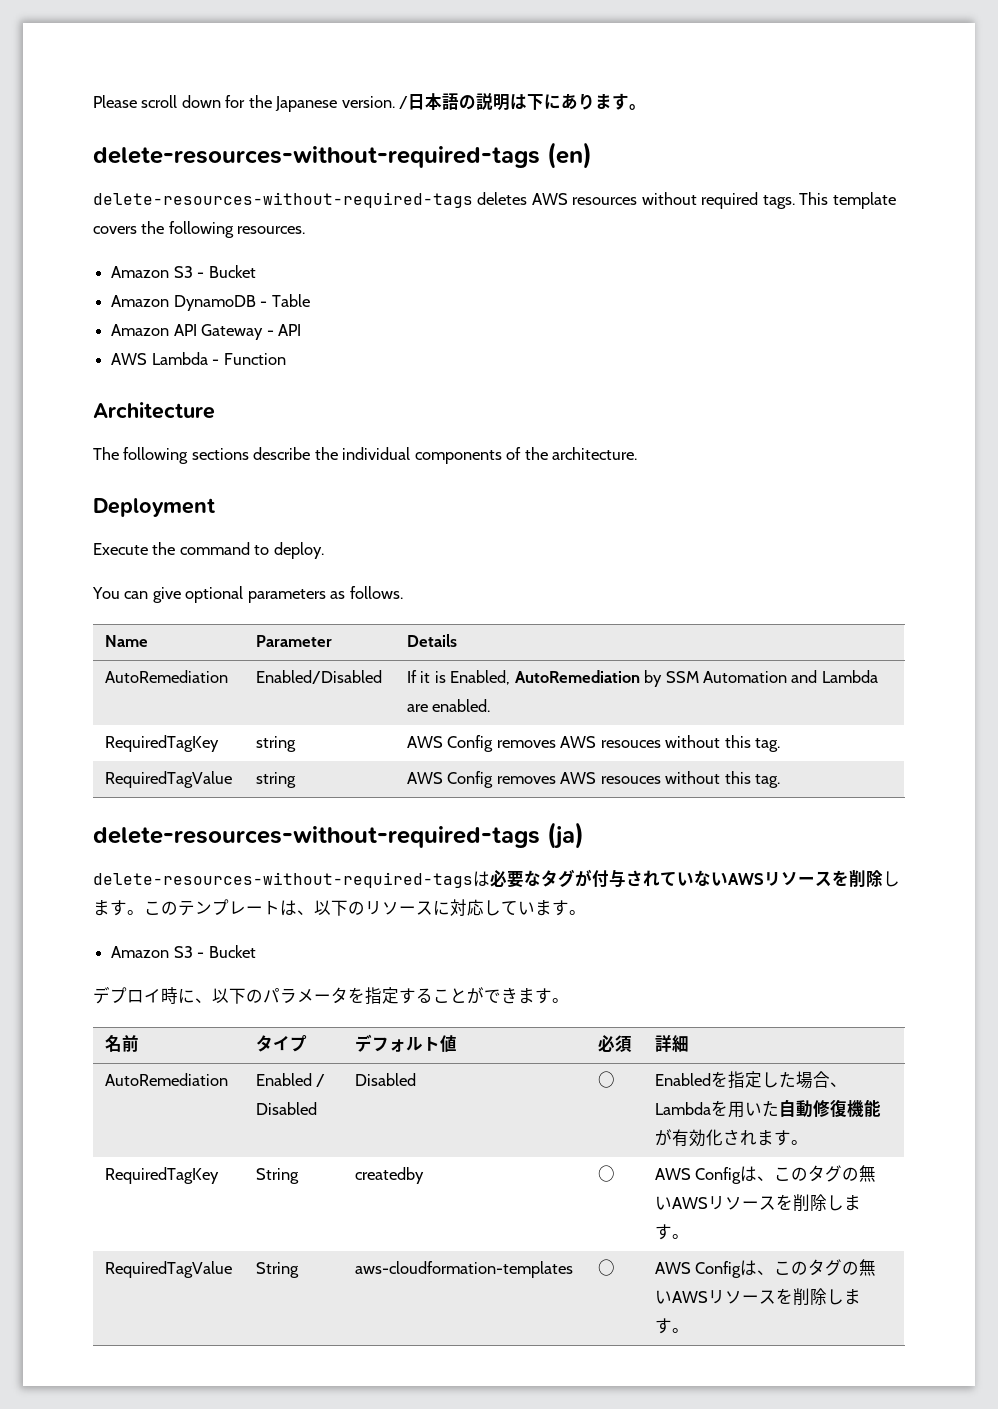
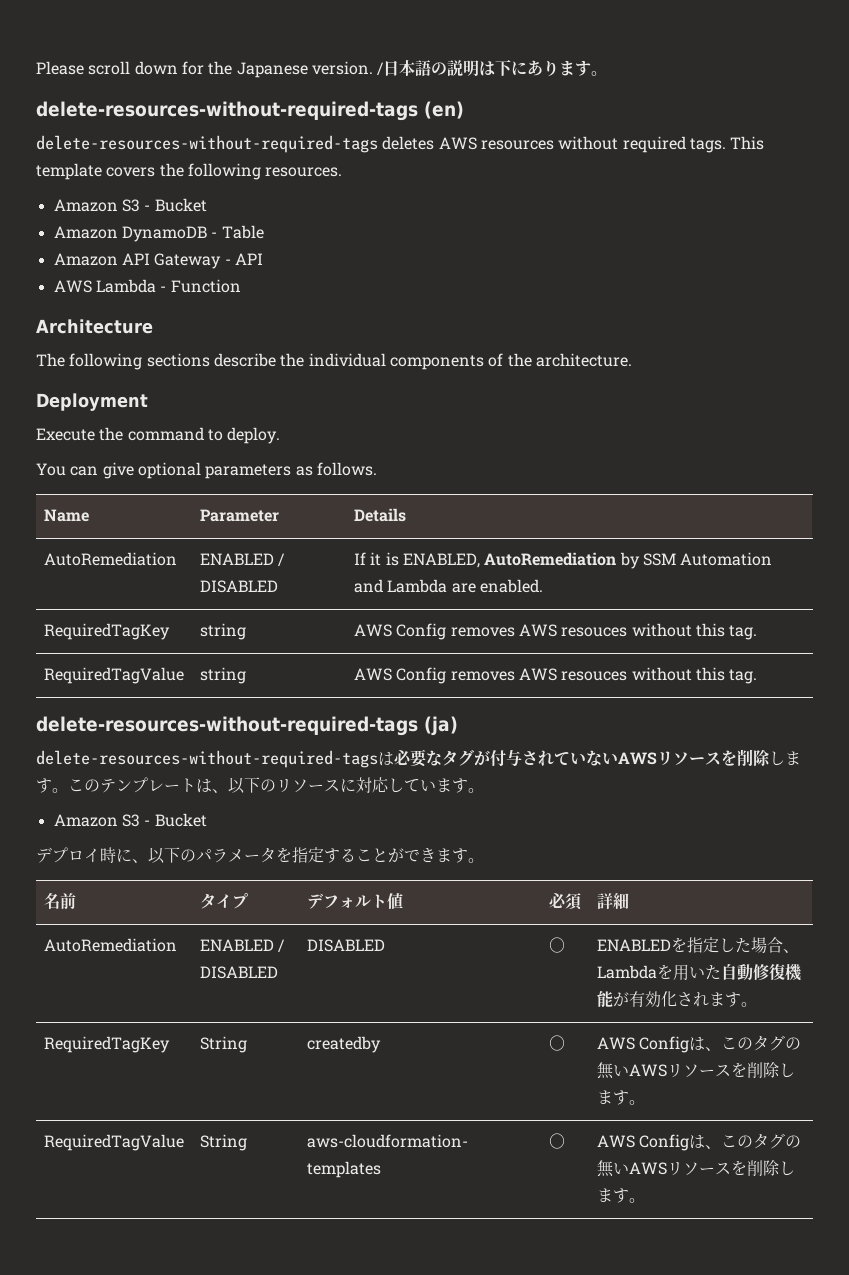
- AutoRemediation | Enabled/Disabled | If it is Enabled, AutoRemediation by SSM Automation and Lambda are enabled.
+ AutoRemediation | ENABLED / DISABLED | If it is ENABLED, AutoRemediation by SSM Automation and Lambda are enabled.
- AutoRemediation | Enabled / Disabled | Disabled | ○ | Enabledを指定した場合、Lambdaを用いた自動修復機能が有効化されます。
+ AutoRemediation | ENABLED / DISABLED | DISABLED | ○ | ENABLEDを指定した場合、Lambdaを用いた自動修復機能が有効化されます。

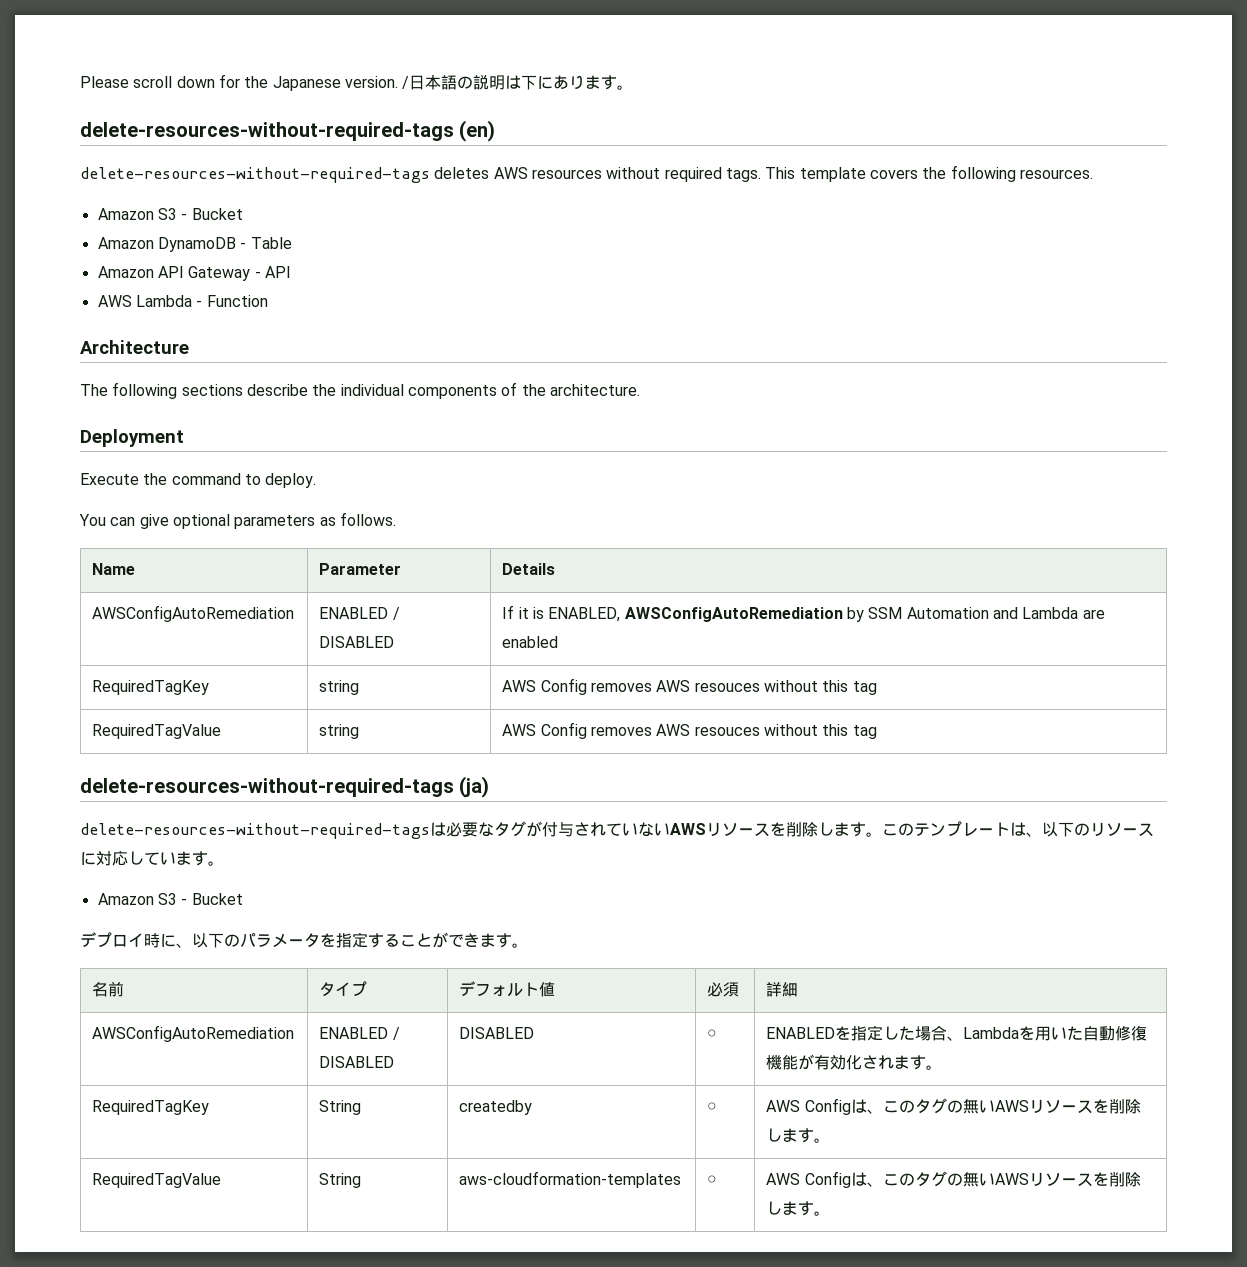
- AutoRemediation | ENABLED / DISABLED | If it is ENABLED, AutoRemediation by SSM Automation and Lambda are enabled.
+ AWSConfigAutoRemediation | ENABLED / DISABLED | If it is ENABLED, AWSConfigAutoRemediation by SSM Automation and Lambda are enabled
- RequiredTagKey | string | AWS Config removes AWS resouces without this tag.
+ RequiredTagKey | string | AWS Config removes AWS resouces without this tag
- RequiredTagValue | string | AWS Config removes AWS resouces without this tag.
+ RequiredTagValue | string | AWS Config removes AWS resouces without this tag
- AutoRemediation | ENABLED / DISABLED | DISABLED | ○ | ENABLEDを指定した場合、Lambdaを用いた自動修復機能が有効化されます。
+ AWSConfigAutoRemediation | ENABLED / DISABLED | DISABLED | ○ | ENABLEDを指定した場合、Lambdaを用いた自動修復機能が有効化されます。

